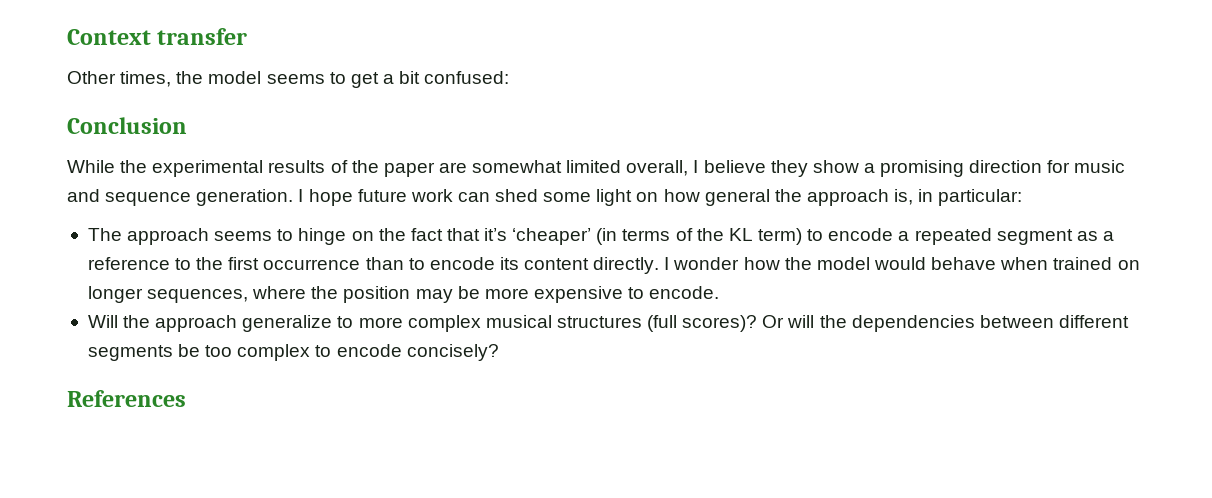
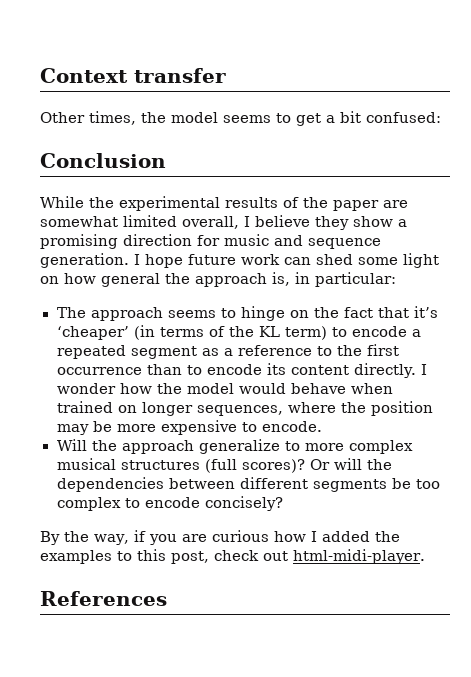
+ By the way, if you are curious how I added the examples to this post, check out html-midi-player.

